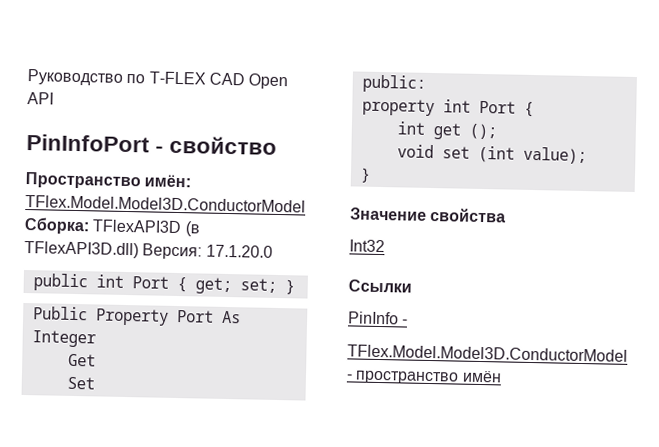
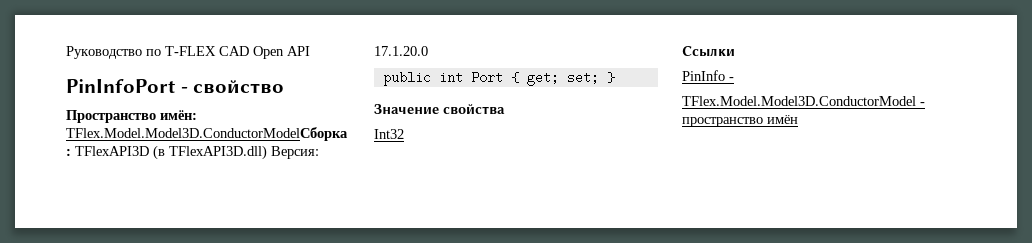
- Public Property Port As Integer
- Get
- Set
- public:
- property int Port {
- int get ();
- void set (int value);
- }

